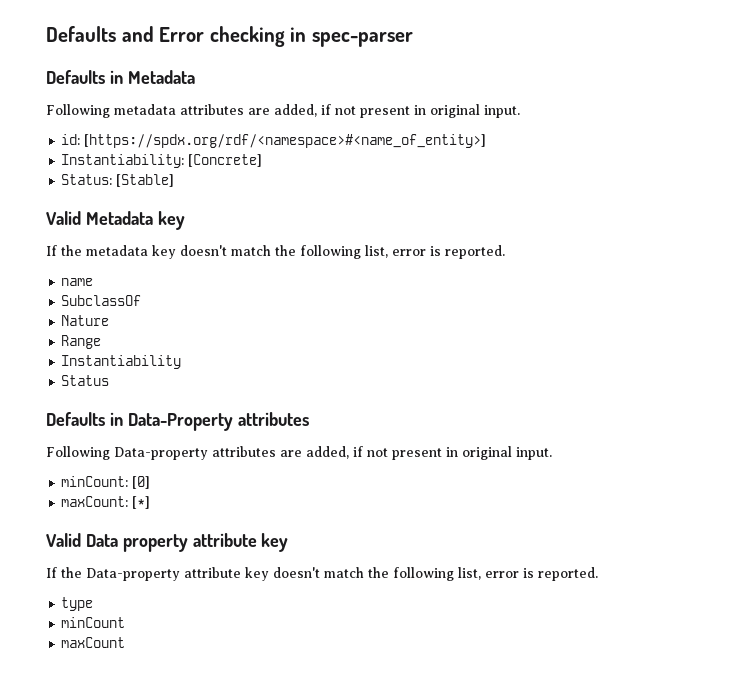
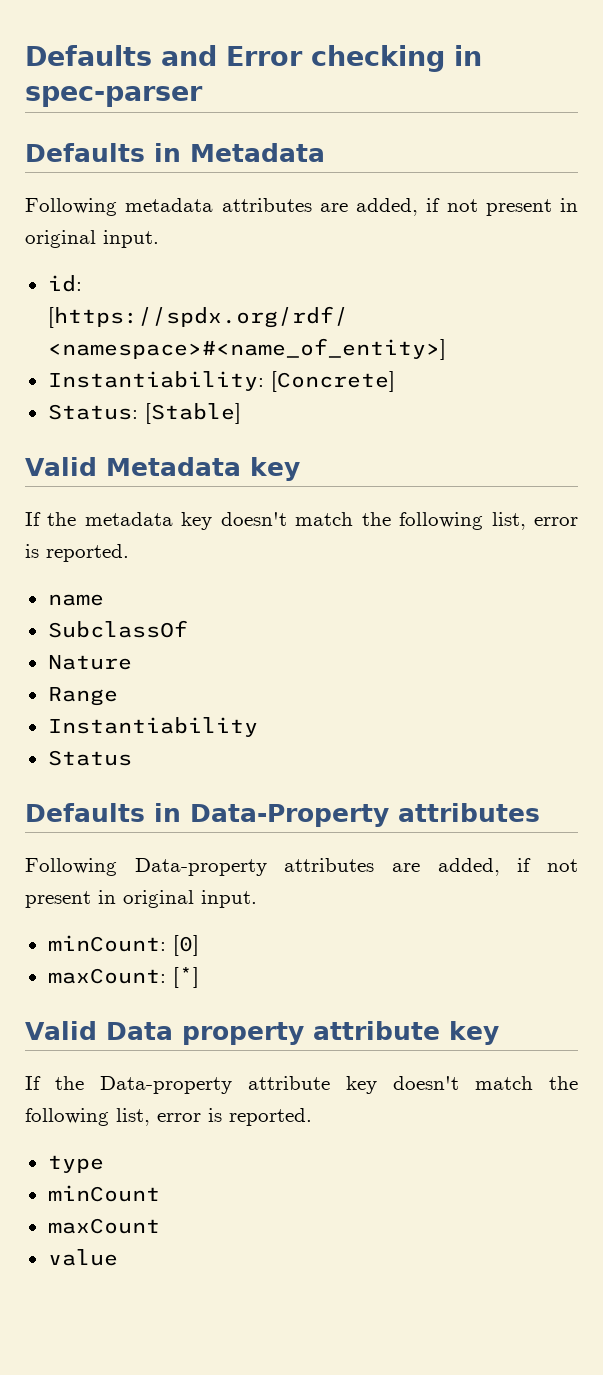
+ value

